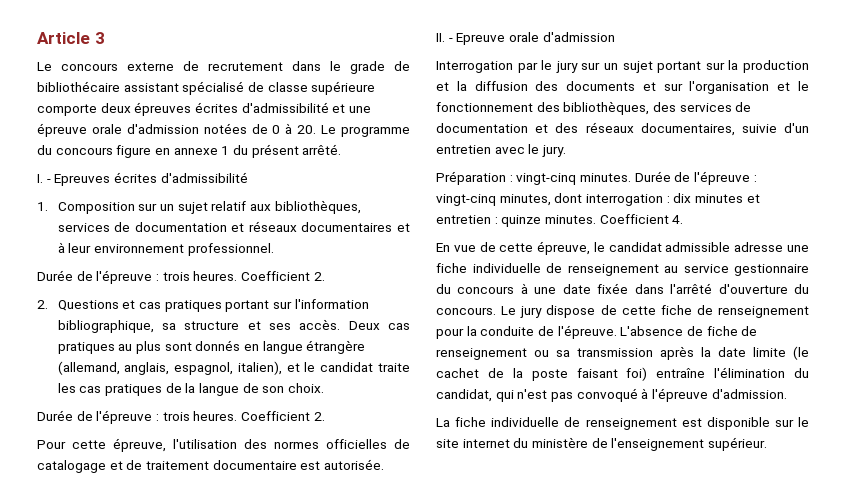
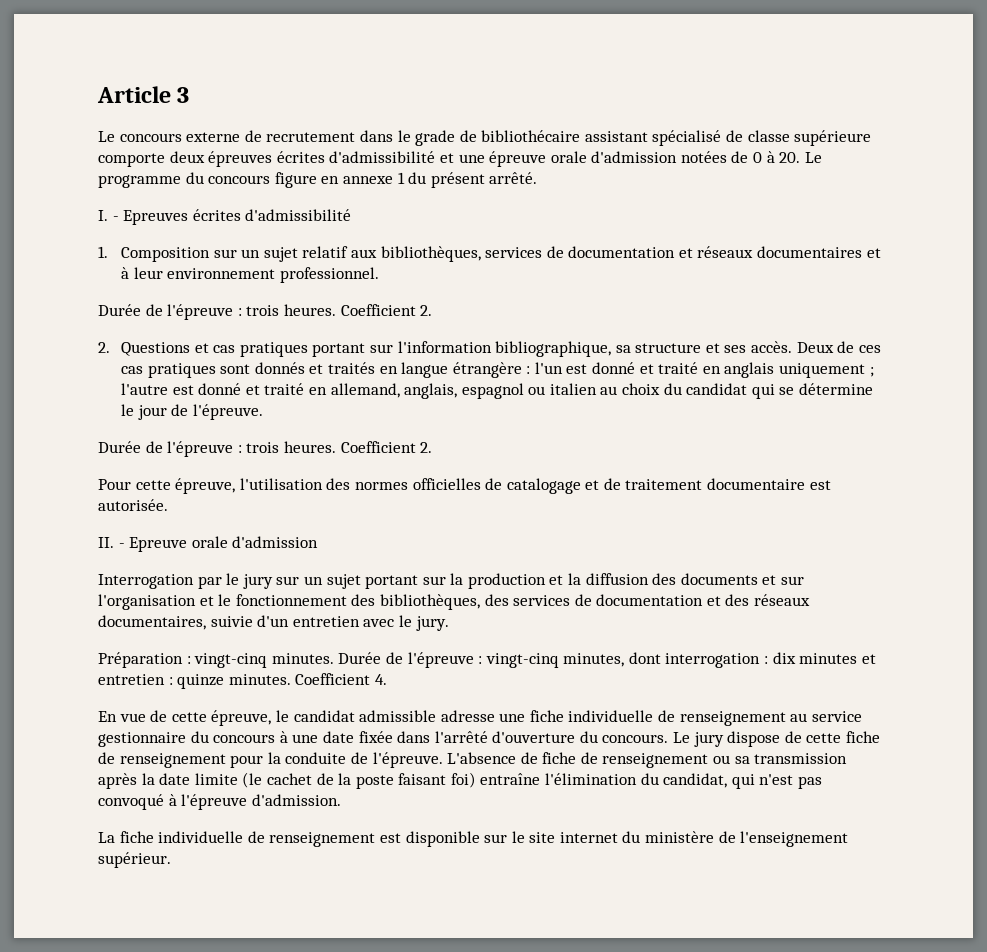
- Deux cas pratiques au plus sont donnés en langue étrangère (allemand, anglais, espagnol, italien), et le candidat traite les cas pratiques de la langue de son choix.
+ Deux de ces cas pratiques sont donnés et traités en langue étrangère : l'un est donné et traité en anglais uniquement ; l'autre est donné et traité en allemand, anglais, espagnol ou italien au choix du candidat qui se détermine le jour de l'épreuve.

